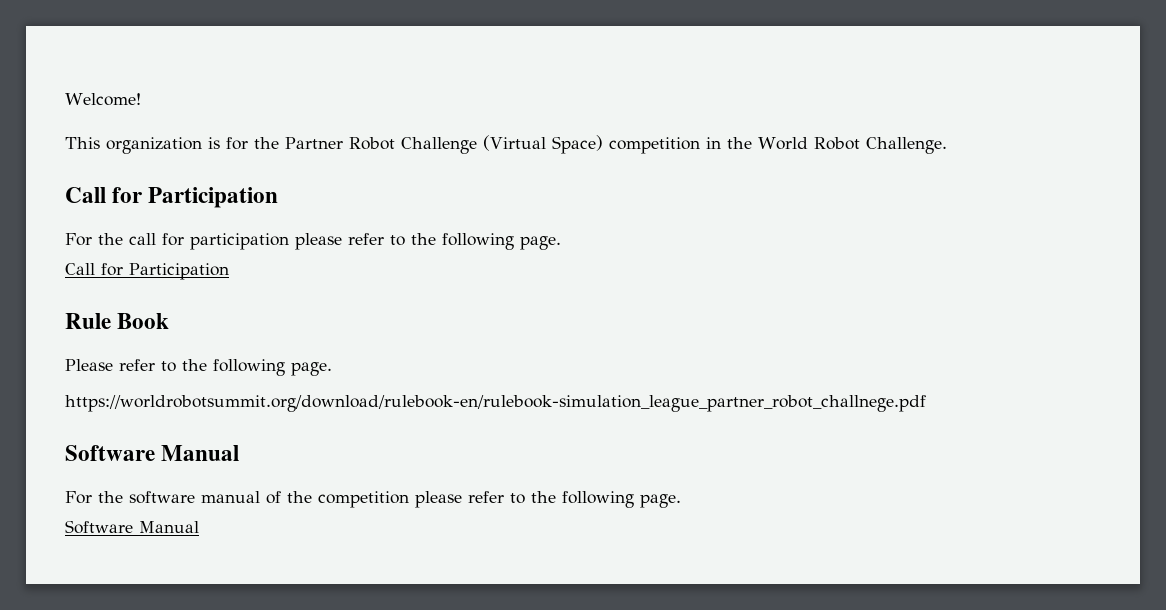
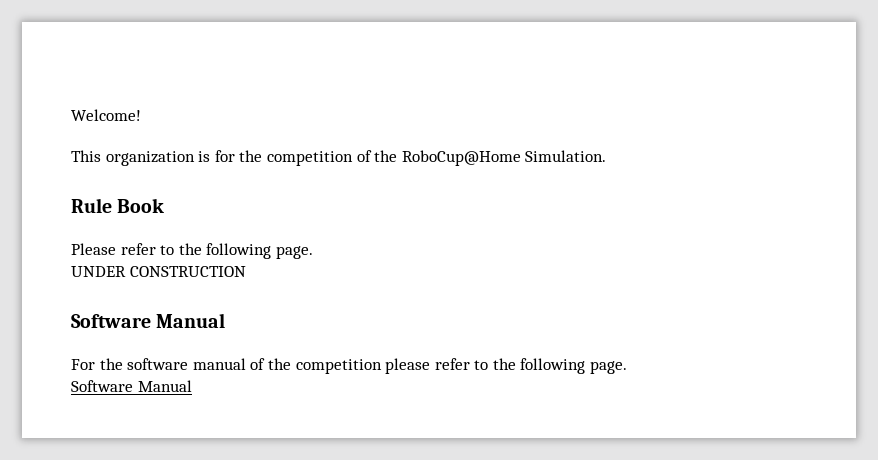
- This organization is for the Partner Robot Challenge (Virtual Space) competition in the World Robot Challenge.
- Call for Participation
- For the call for participation please refer to the following page.
- Call for Participation
+ This organization is for the competition of the RoboCup@Home Simulation.
- https://worldrobotsummit.org/download/rulebook-en/rulebook-simulation_league_partner_robot_challnege.pdf
+ UNDER CONSTRUCTION

